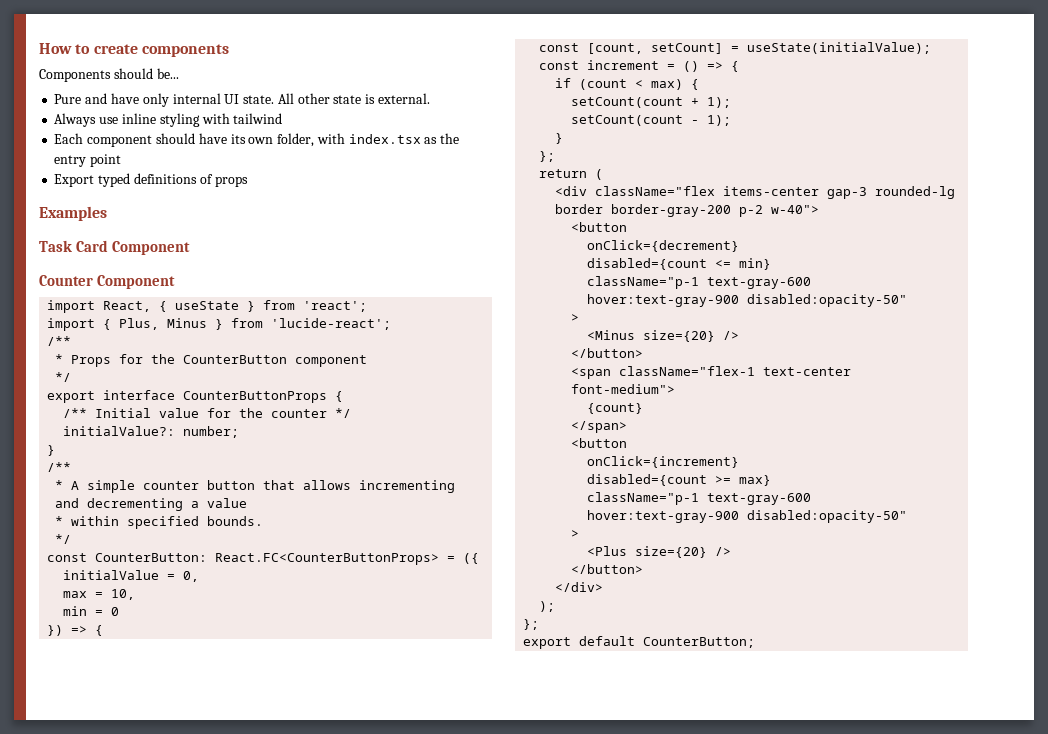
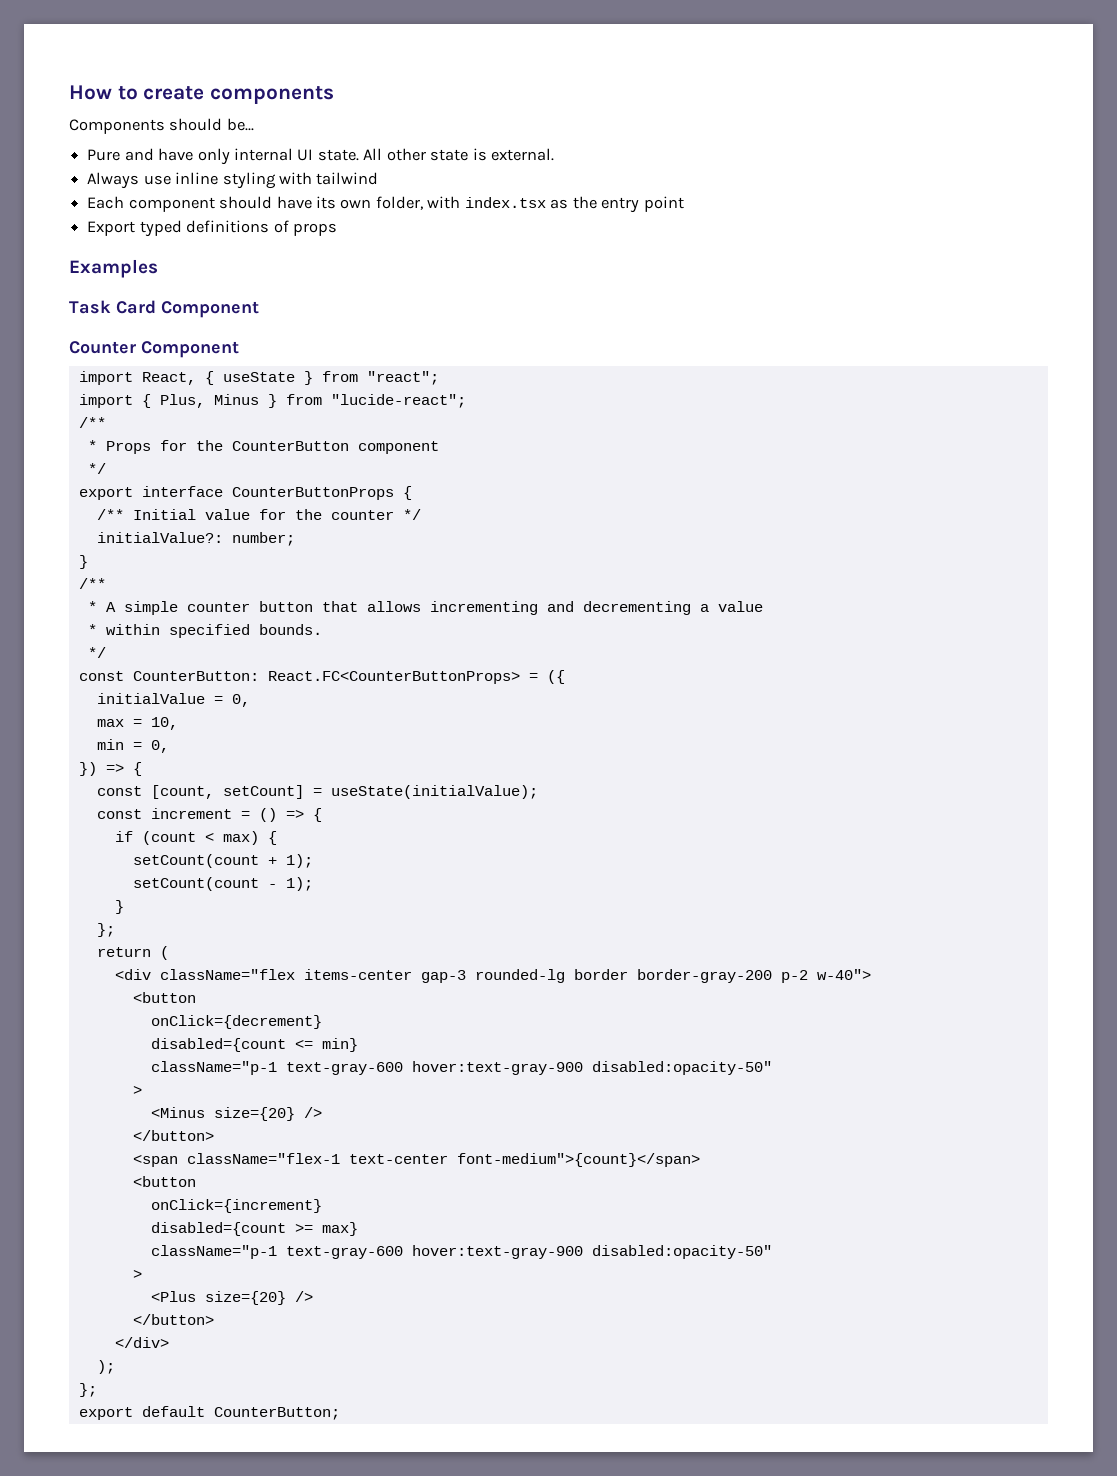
- import React, { useState } from 'react';
+ import React, { useState } from "react";
- import { Plus, Minus } from 'lucide-react';
+ import { Plus, Minus } from "lucide-react";
- min = 0
+ min = 0,
- <span className="flex-1 text-center font-medium">
- {count}
- </span>
+ <span className="flex-1 text-center font-medium">{count}</span>

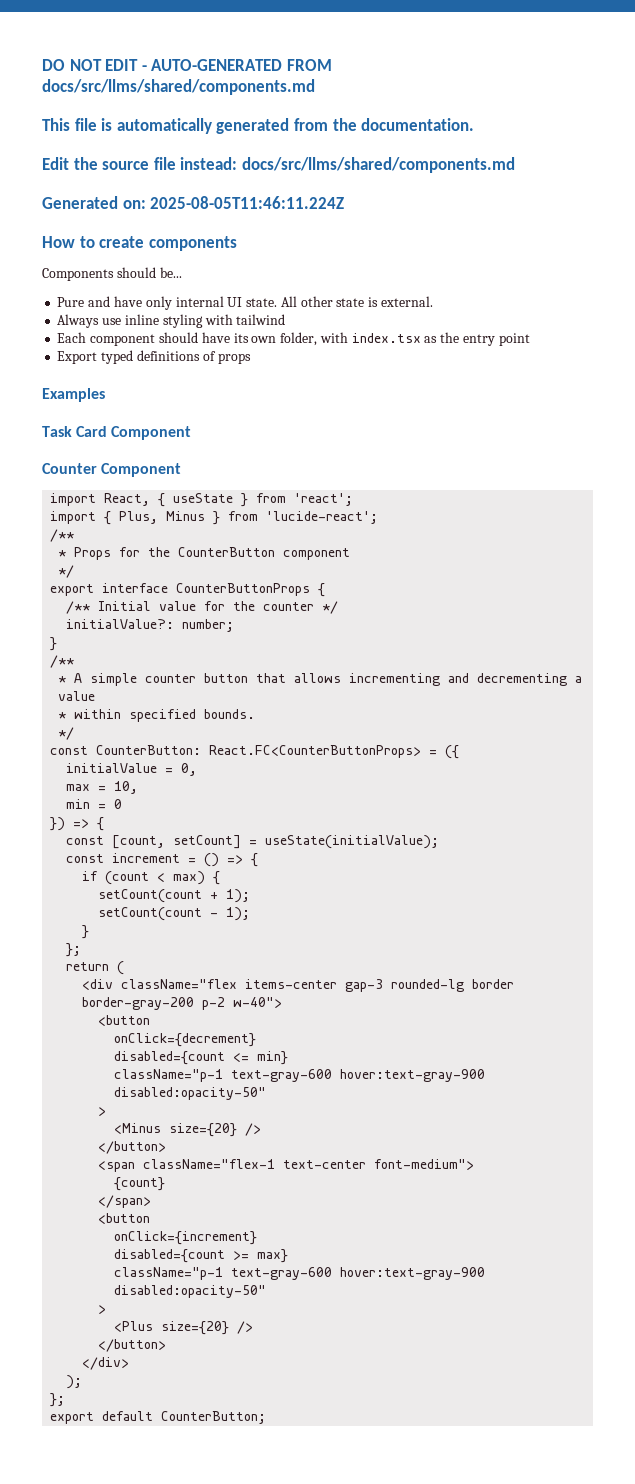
+ DO NOT EDIT - AUTO-GENERATED FROM docs/src/llms/shared/components.md
+ This file is automatically generated from the documentation.
+ Edit the source file instead: docs/src/llms/shared/components.md
+ Generated on: 2025-08-05T11:46:11.224Z
- import React, { useState } from "react";
+ import React, { useState } from 'react';
- import { Plus, Minus } from "lucide-react";
+ import { Plus, Minus } from 'lucide-react';
- min = 0,
+ min = 0
- <span className="flex-1 text-center font-medium">{count}</span>
+ <span className="flex-1 text-center font-medium">
+ {count}
+ </span>

